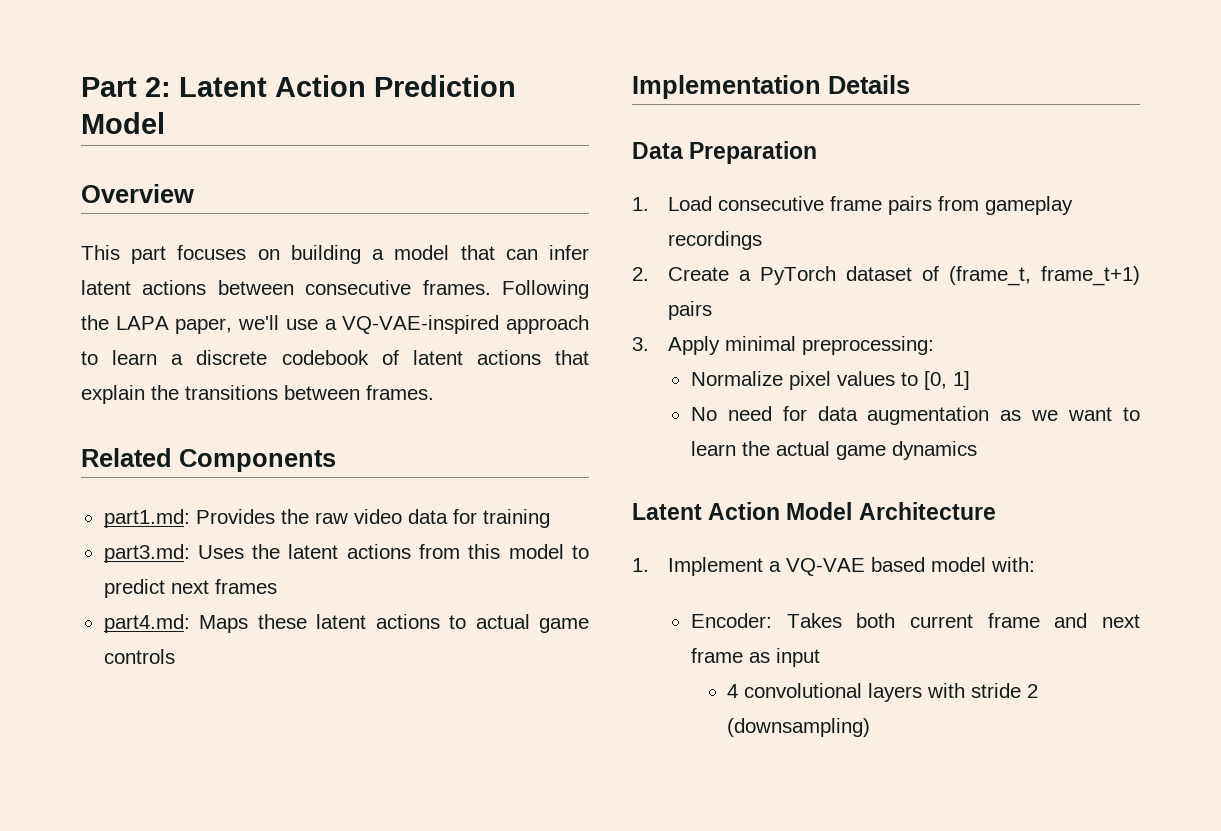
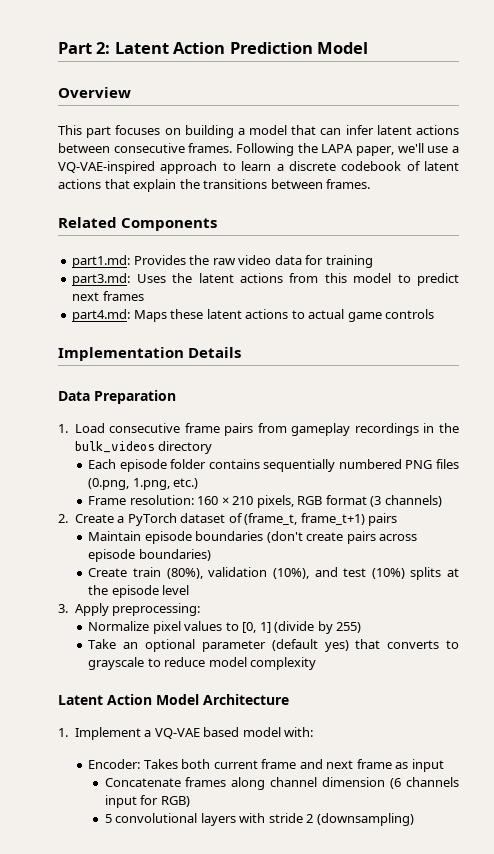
- 1. Load consecutive frame pairs from gameplay recordings
+ 1. Load consecutive frame pairs from gameplay recordings in the bulk_videos directory
+ Each episode folder contains sequentially numbered PNG files (0.png, 1.png, etc.)
+ Frame resolution: 160 × 210 pixels, RGB format (3 channels)
+ Maintain episode boundaries (don't create pairs across episode boundaries)
+ Create train (80%), validation (10%), and test (10%) splits at the episode level
- 3. Apply minimal preprocessing:
+ 3. Apply preprocessing:
- Normalize pixel values to [0, 1]
- No need for data augmentation as we want to learn the actual game dynamics
+ Normalize pixel values to [0, 1] (divide by 255)
+ Take an optional parameter (default yes) that converts to grayscale to reduce model complexity
- 4 convolutional layers with stride 2 (downsampling)
+ Concatenate frames along channel dimension (6 channels input for RGB)
+ 5 convolutional layers with stride 2 (downsampling)

